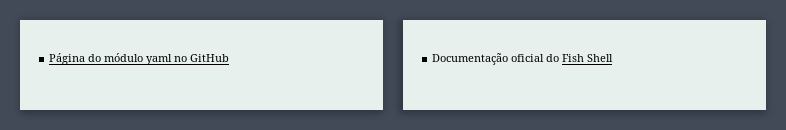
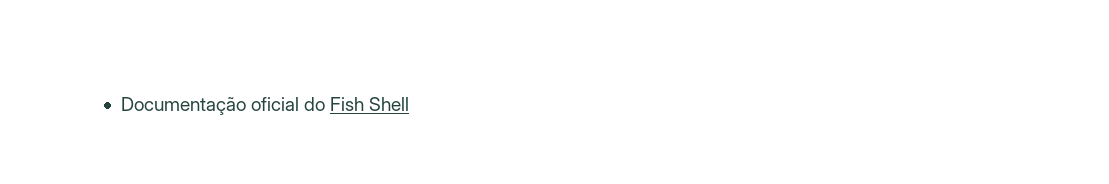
- Página do módulo yaml no GitHub

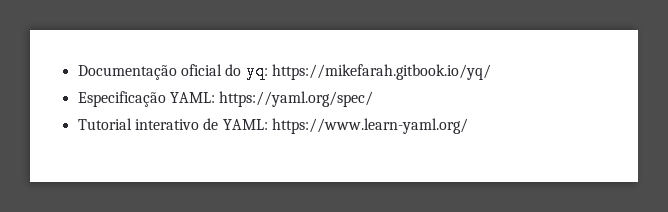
- Documentação oficial do Fish Shell
+ Documentação oficial do yq: https://mikefarah.gitbook.io/yq/
+ Especificação YAML: https://yaml.org/spec/
+ Tutorial interativo de YAML: https://www.learn-yaml.org/

